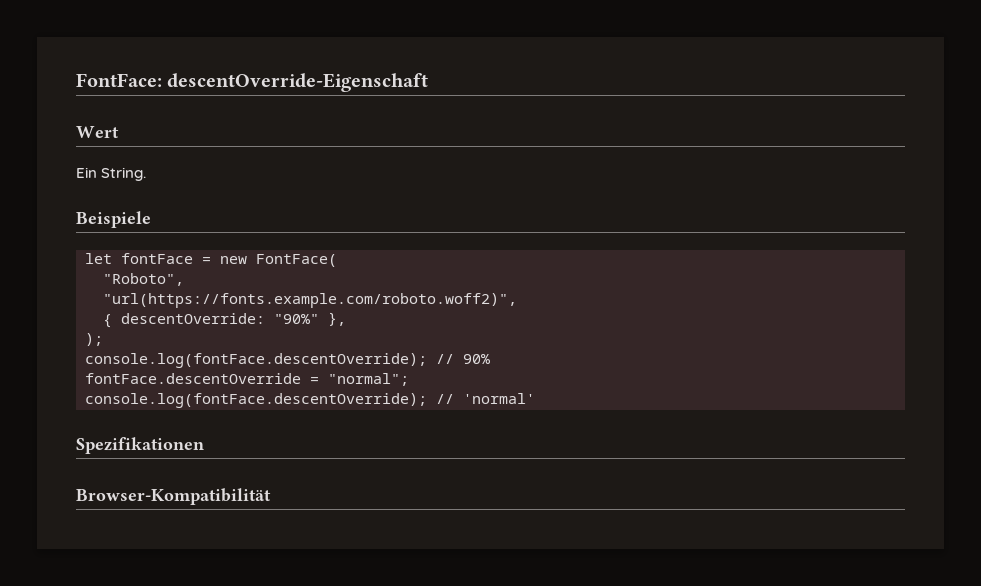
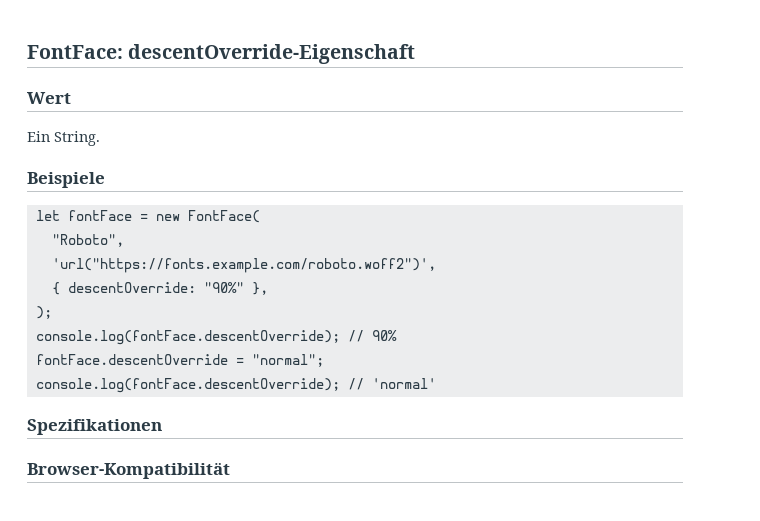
- "url(https://fonts.example.com/roboto.woff2)",
+ 'url("https://fonts.example.com/roboto.woff2")',

